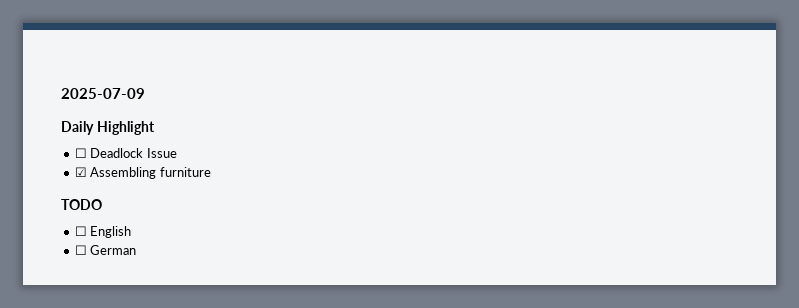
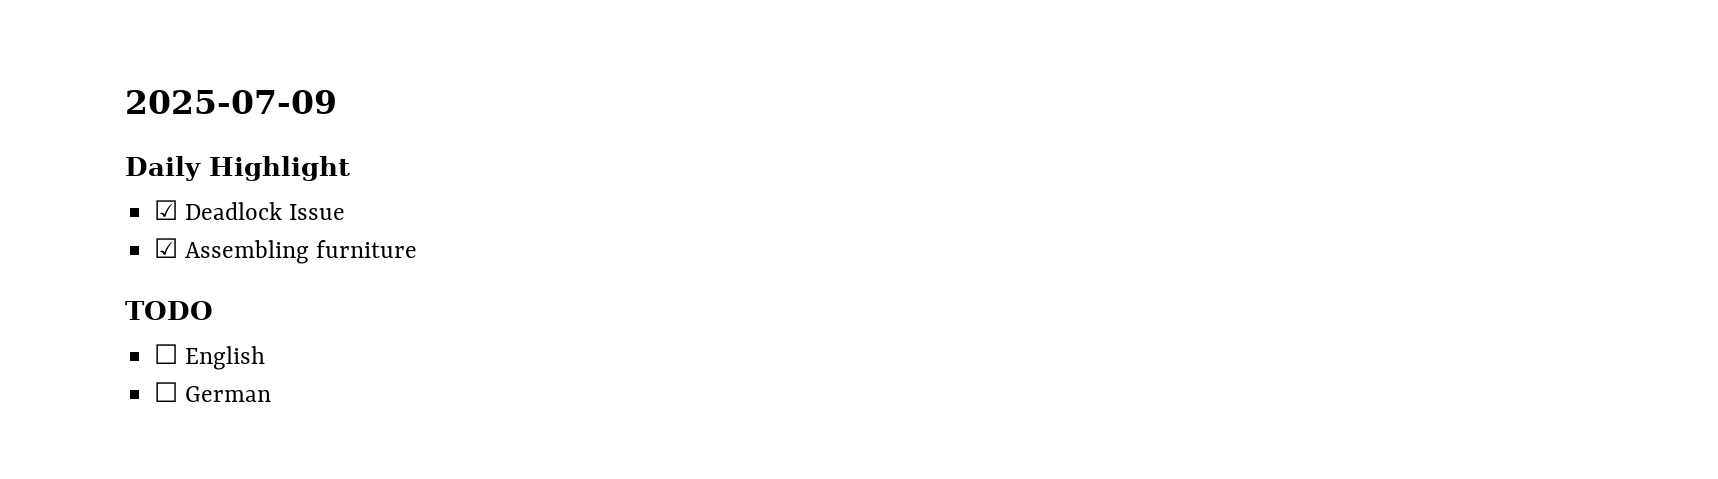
- ☐ Deadlock Issue
+ ☑ Deadlock Issue

